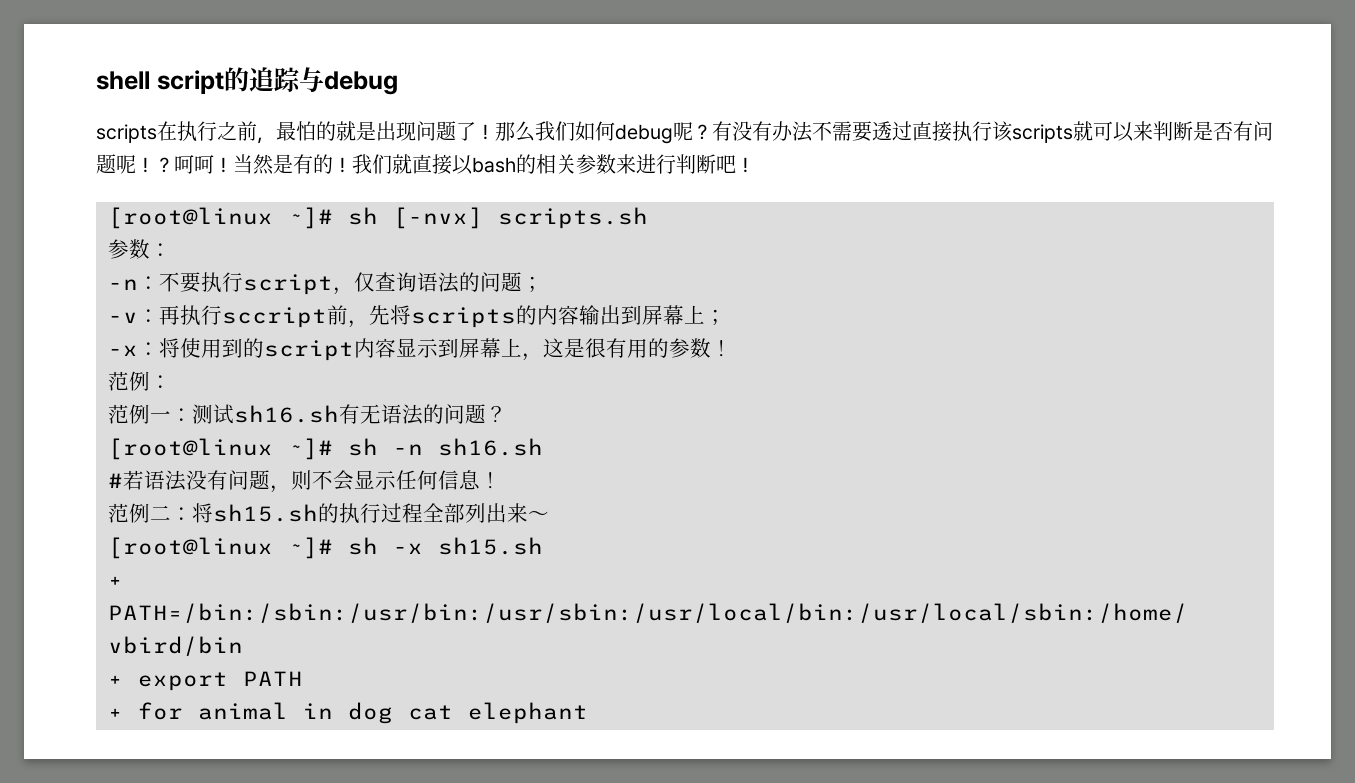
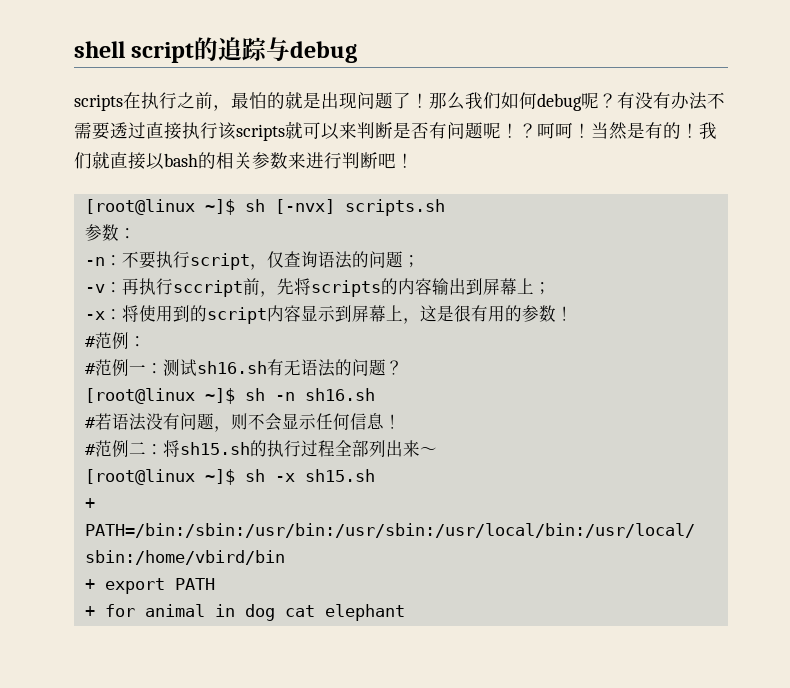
- [root@linux ~]# sh [-nvx] scripts.sh
+ [root@linux ~]$ sh [-nvx] scripts.sh
- 范例：
+ #范例：
- 范例一：测试sh16.sh有无语法的问题？
+ #范例一：测试sh16.sh有无语法的问题？
- [root@linux ~]# sh -n sh16.sh
+ [root@linux ~]$ sh -n sh16.sh
- 范例二：将sh15.sh的执行过程全部列出来～
+ #范例二：将sh15.sh的执行过程全部列出来～
- [root@linux ~]# sh -x sh15.sh
+ [root@linux ~]$ sh -x sh15.sh

